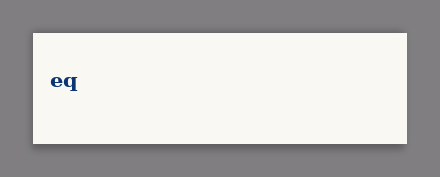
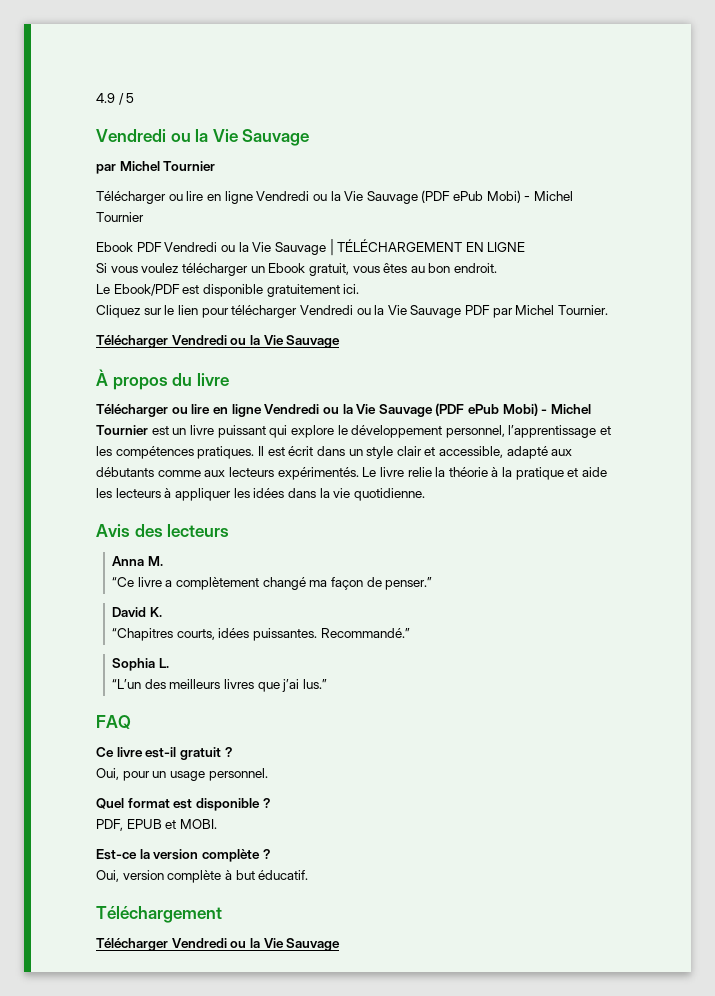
- eq
+ 4.9 / 5
+ Vendredi ou la Vie Sauvage
+ par Michel Tournier
+ Télécharger ou lire en ligne Vendredi ou la Vie Sauvage (PDF ePub Mobi) - Michel Tournier
+ Ebook PDF Vendredi ou la Vie Sauvage | TÉLÉCHARGEMENT EN LIGNE
+ Si vous voulez télécharger un Ebook gratuit, vous êtes au bon endroit.
+ Le Ebook/PDF est disponible gratuitement ici.
+ Cliquez sur le lien pour télécharger Vendredi ou la Vie Sauvage PDF par Michel Tournier.
+ Télécharger Vendredi ou la Vie Sauvage
+ À propos du livre
+ Télécharger ou lire en ligne Vendredi ou la Vie Sauvage (PDF ePub Mobi) - Michel Tournier est un livre puissant qui explore le développement personnel, l’apprentissage et les compétences pratiques. Il est écrit dans un style clair et accessible, adapté aux débutants comme aux lecteurs expérimentés. Le livre relie la théorie à la pratique et aide les lecteurs à appliquer les idées dans la vie quotidienne.
+ Avis des lecteurs
+ Anna M.
+ “Ce livre a complètement changé ma façon de penser.”
+ David K.
+ “Chapitres courts, idées puissantes. Recommandé.”
+ Sophia L.
+ “L’un des meilleurs livres que j’ai lus.”
+ FAQ
+ Ce livre est-il gratuit ?
+ Oui, pour un usage personnel.
+ Quel format est disponible ?
+ PDF, EPUB et MOBI.
+ Est-ce la version complète ?
+ Oui, version complète à but éducatif.
+ Téléchargement
+ Télécharger Vendredi ou la Vie Sauvage

